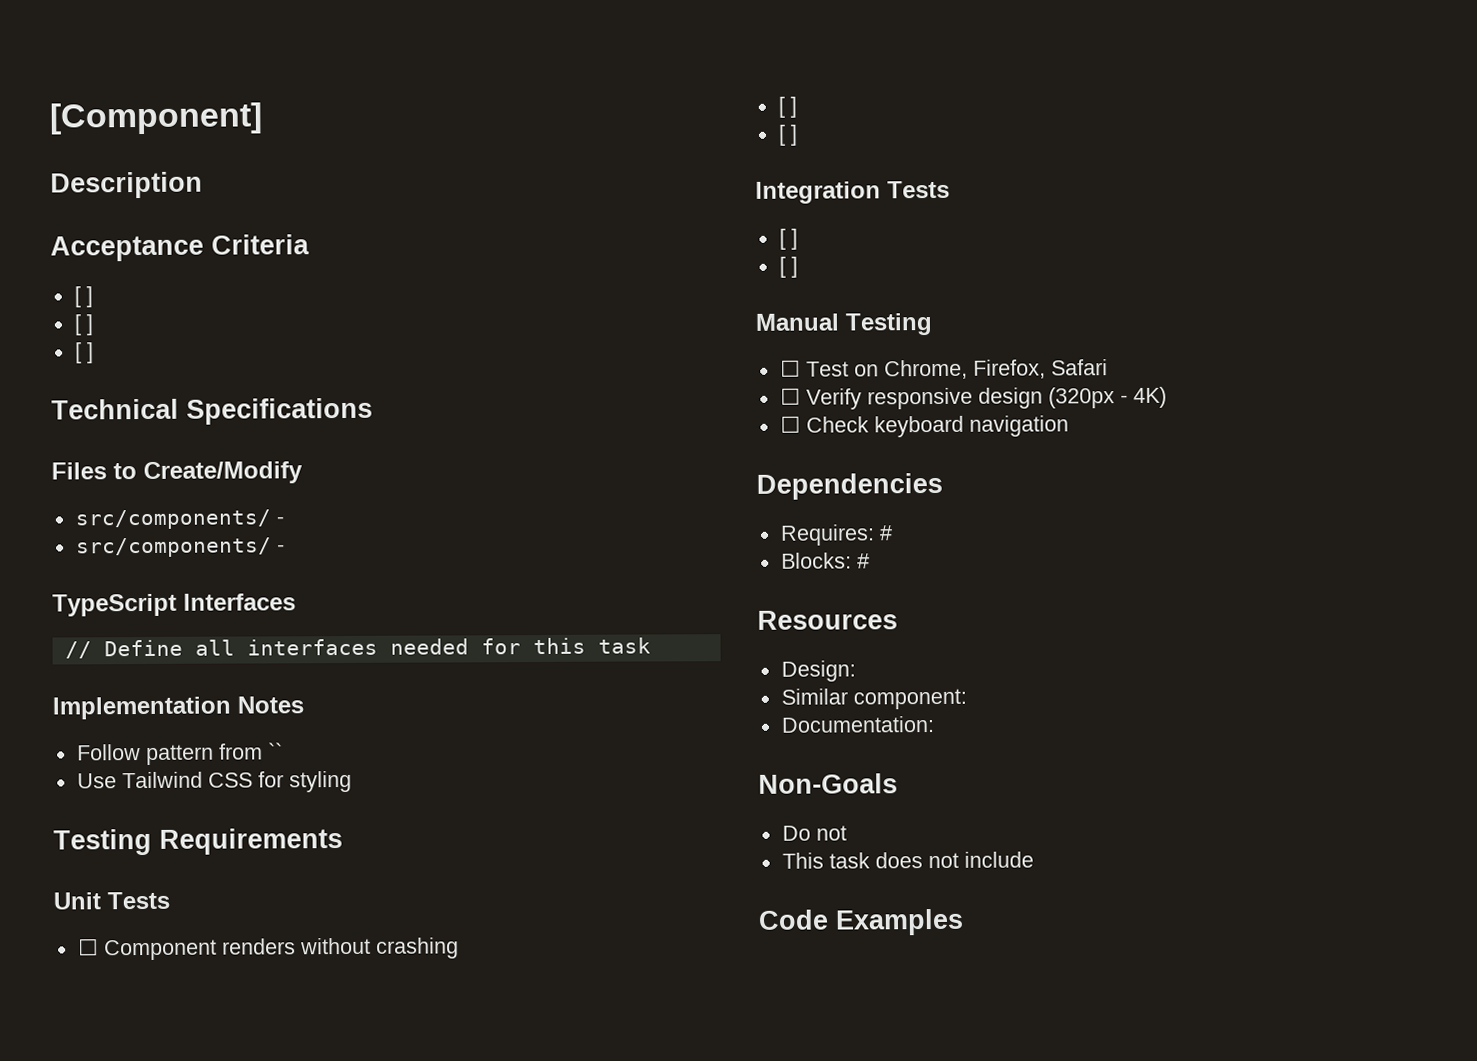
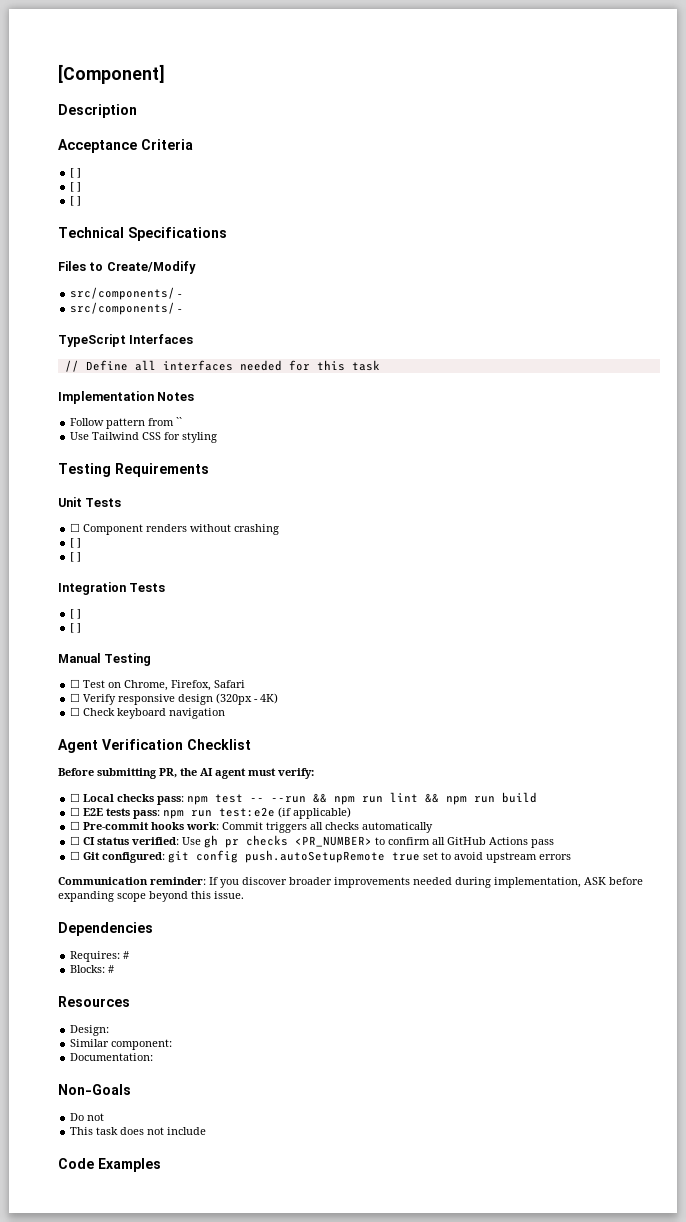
+ Agent Verification Checklist
+ Before submitting PR, the AI agent must verify:
+ ☐ Local checks pass: npm test -- --run && npm run lint && npm run build
+ ☐ E2E tests pass: npm run test:e2e (if applicable)
+ ☐ Pre-commit hooks work: Commit triggers all checks automatically
+ ☐ CI status verified: Use gh pr checks <PR_NUMBER> to confirm all GitHub Actions pass
+ ☐ Git configured: git config push.autoSetupRemote true set to avoid upstream errors
+ Communication reminder: If you discover broader improvements needed during implementation, ASK before expanding scope beyond this issue.

